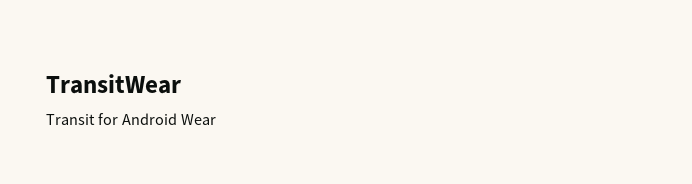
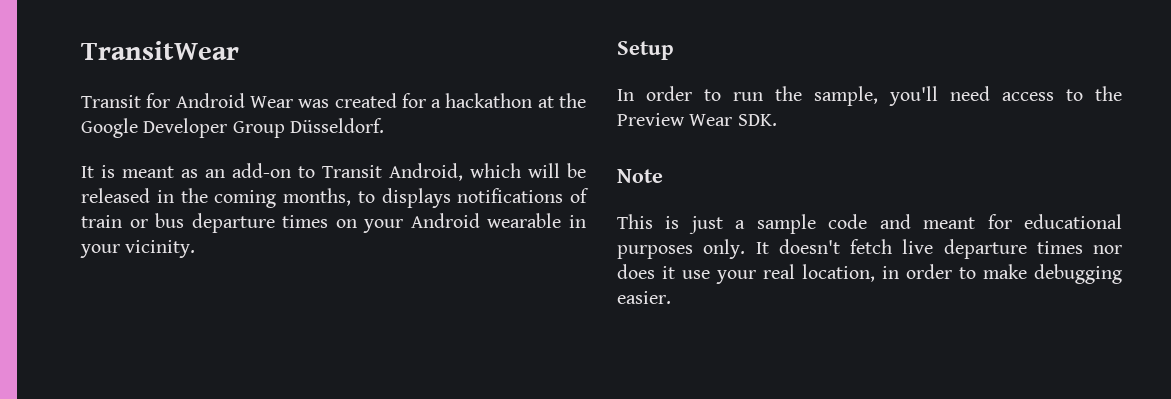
- Transit for Android Wear
+ Transit for Android Wear was created for a hackathon at the Google Developer Group Düsseldorf.
+ It is meant as an add-on to Transit Android, which will be released in the coming months, to displays notifications of train or bus departure times on your Android wearable in your vicinity.
+ Setup
+ In order to run the sample, you'll need access to the Preview Wear SDK.
+ Note
+ This is just a sample code and meant for educational purposes only. It doesn't fetch live departure times nor does it use your real location, in order to make debugging easier.

